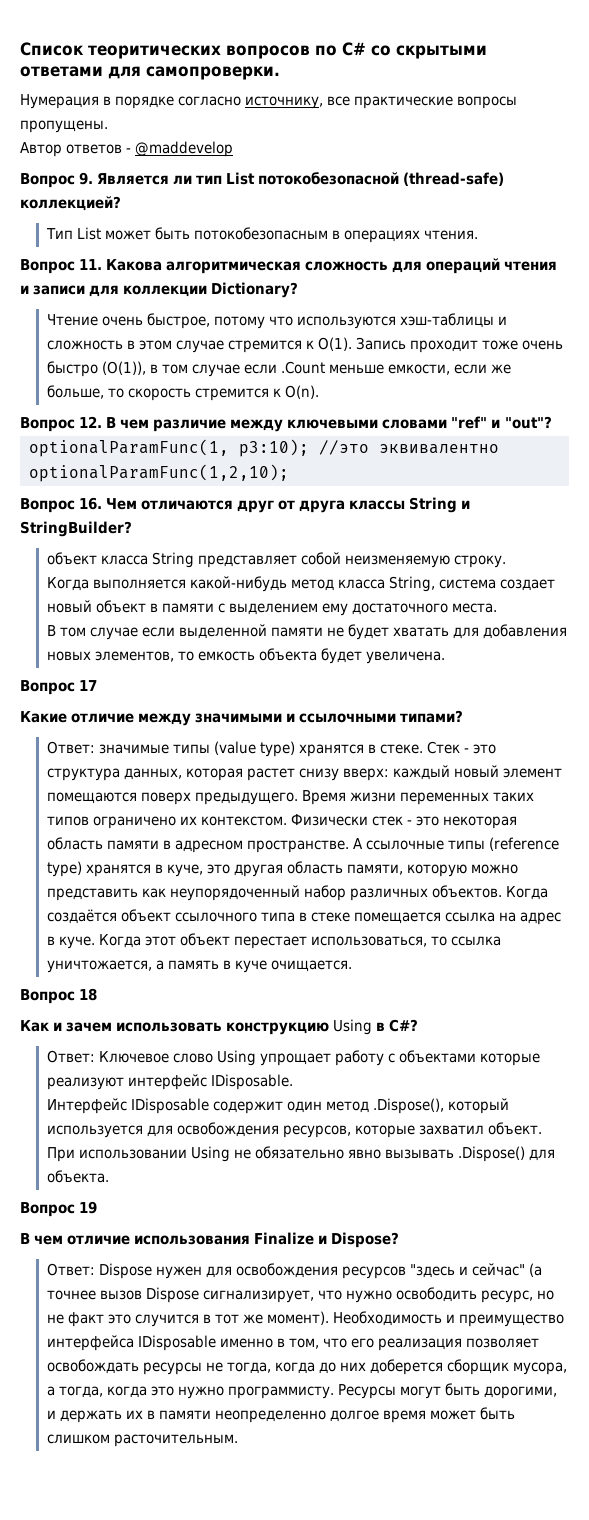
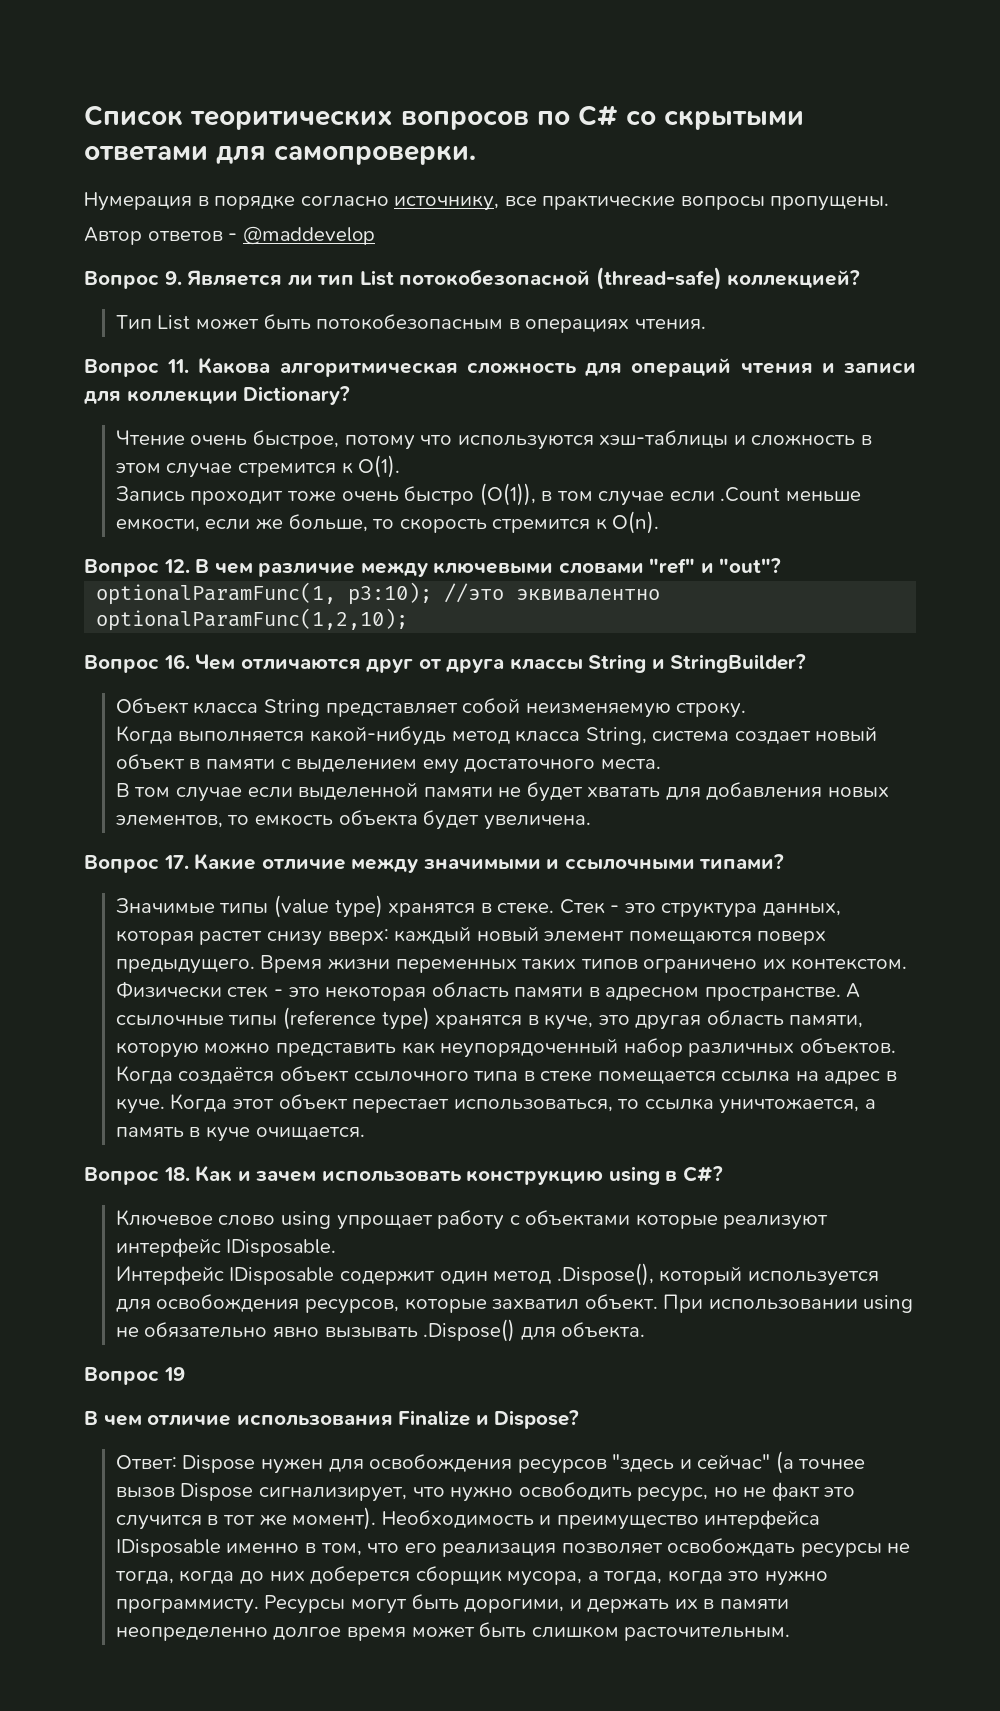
- Чтение очень быстрое, потому что используются хэш-таблицы и сложность в этом случае стремится к O(1). Запись проходит тоже очень быстро (O(1)), в том случае если .Count меньше емкости, если же больше, то скорость стремится к O(n).
+ Чтение очень быстрое, потому что используются хэш-таблицы и сложность в этом случае стремится к O(1).
+ Запись проходит тоже очень быстро (O(1)), в том случае если .Count меньше емкости, если же больше, то скорость стремится к O(n).
- объект класса String представляет собой неизменяемую строку.
+ Объект класса String представляет собой неизменяемую строку.
- Вопрос 17
- Какие отличие между значимыми и ссылочными типами?
+ Вопрос 17. Какие отличие между значимыми и ссылочными типами?
- Ответ: значимые типы (value type) хранятся в стеке.
+ Значимые типы (value type) хранятся в стеке.
- Вопрос 18
- Как и зачем использовать конструкцию Using в C#?
+ Вопрос 18. Как и зачем использовать конструкцию using в C#?
- Ответ: Ключевое слово Using упрощает работу с объектами которые реализуют интерфейс IDisposable.
+ Ключевое слово using упрощает работу с объектами которые реализуют интерфейс IDisposable.
- При использовании Using не обязательно явно вызывать .Dispose() для объекта.
+ При использовании using не обязательно явно вызывать .Dispose() для объекта.

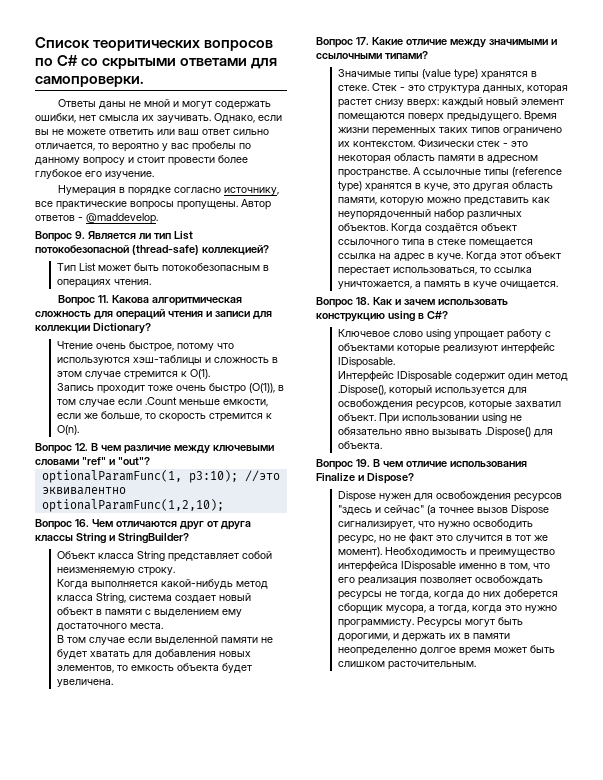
+ Ответы даны не мной и могут содержать ошибки, нет смысла их заучивать. Однако, если вы не можете ответить или ваш ответ сильно отличается, то вероятно у вас пробелы по данному вопросу и стоит провести более глубокое его изучение.
- Нумерация в порядке согласно источнику, все практические вопросы пропущены.
- Автор ответов - @maddevelop
+ Нумерация в порядке согласно источнику, все практические вопросы пропущены. Автор ответов - @maddevelop.
- Вопрос 19
- В чем отличие использования Finalize и Dispose?
+ Вопрос 19. В чем отличие использования Finalize и Dispose?
- Ответ: Dispose нужен для освобождения ресурсов "здесь и сейчас" (а точнее вызов Dispose сигнализирует, что нужно освободить ресурс, но не факт это случится в тот же момент).
+ Dispose нужен для освобождения ресурсов "здесь и сейчас" (а точнее вызов Dispose сигнализирует, что нужно освободить ресурс, но не факт это случится в тот же момент).

